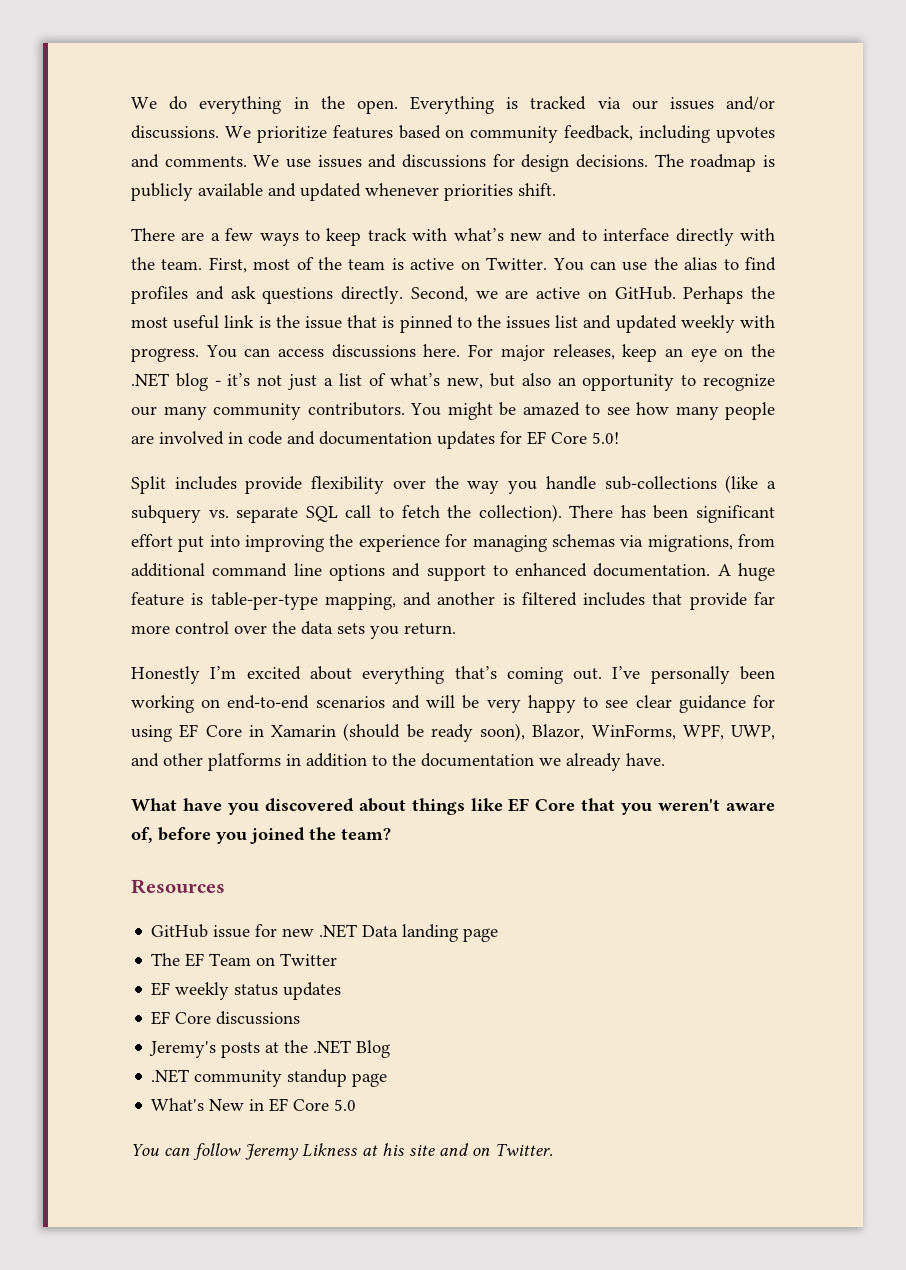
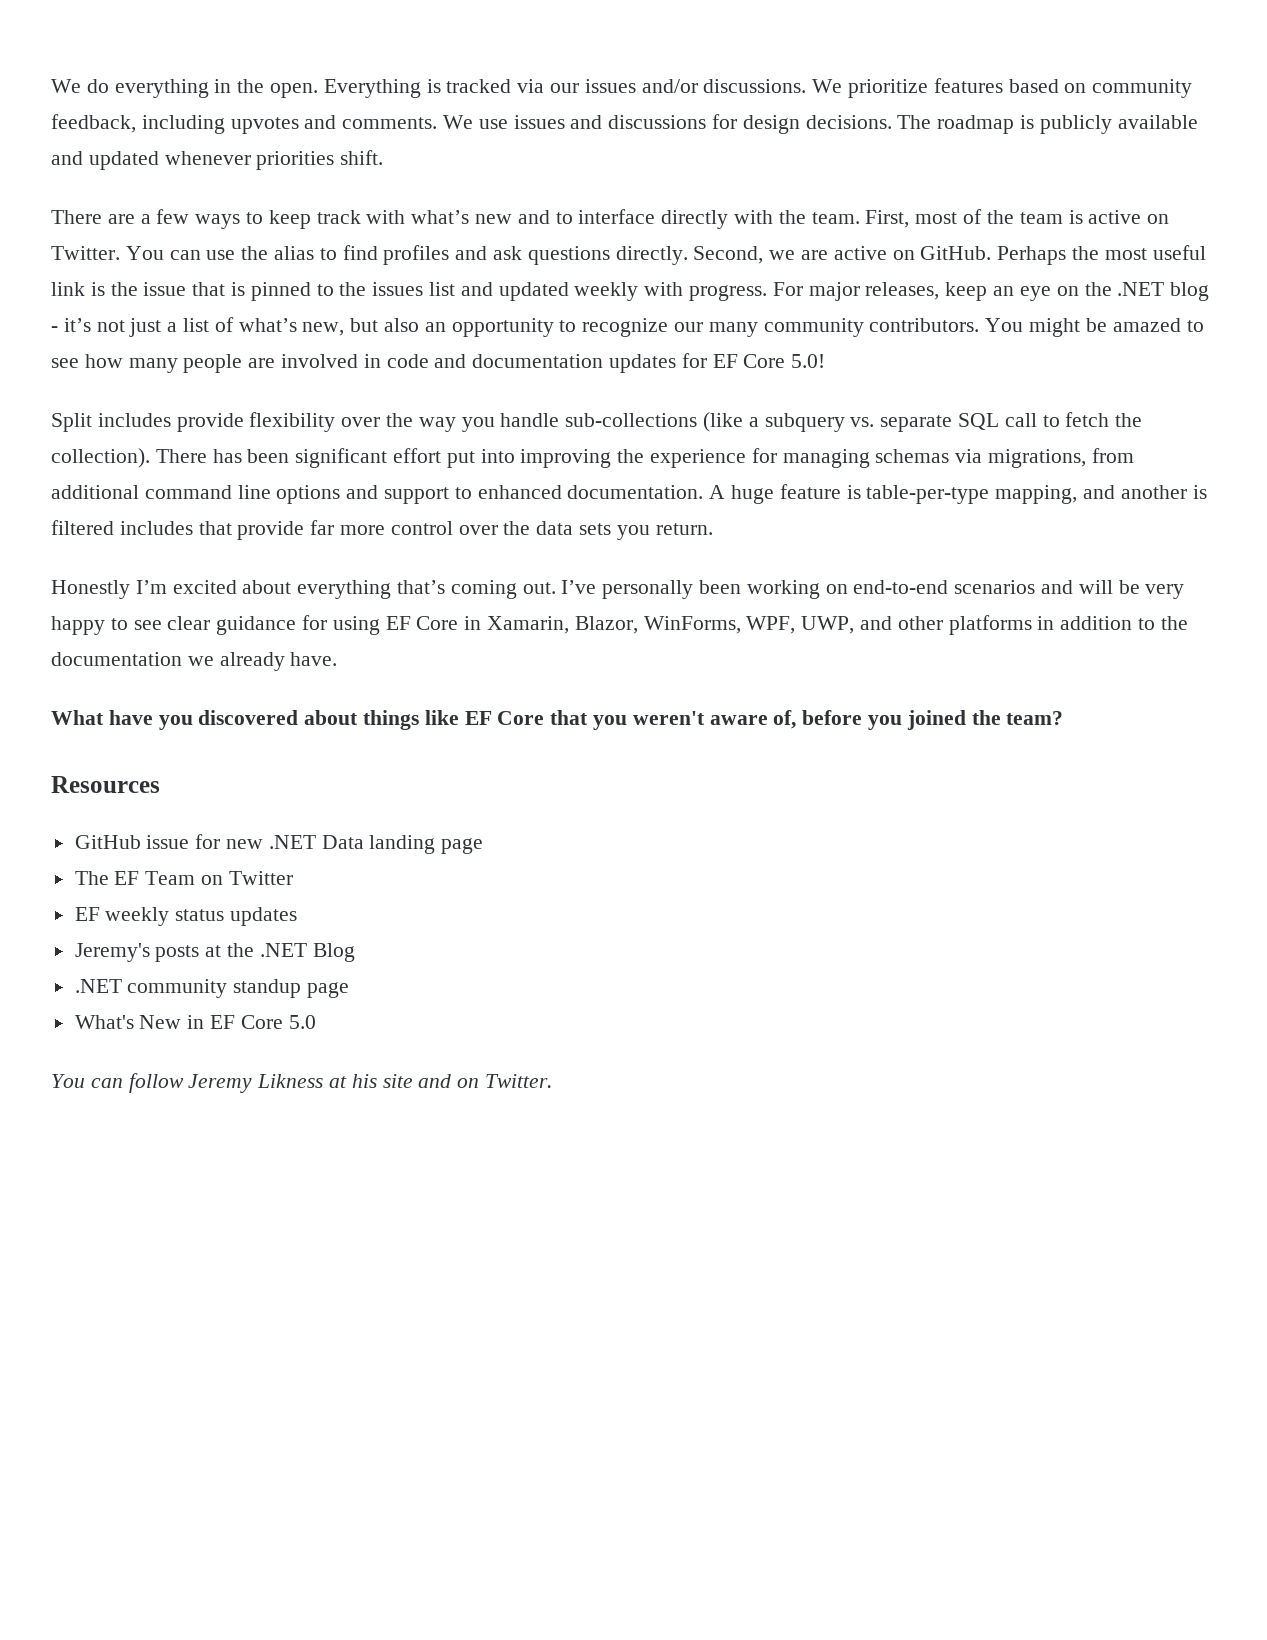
- You can access discussions here.
- I’ve personally been working on end-to-end scenarios and will be very happy to see clear guidance for using EF Core in Xamarin (should be ready soon), Blazor, WinForms, WPF, UWP, and other platforms in addition to the documentation we already have.
+ I’ve personally been working on end-to-end scenarios and will be very happy to see clear guidance for using EF Core in Xamarin, Blazor, WinForms, WPF, UWP, and other platforms in addition to the documentation we already have.
- EF Core discussions

